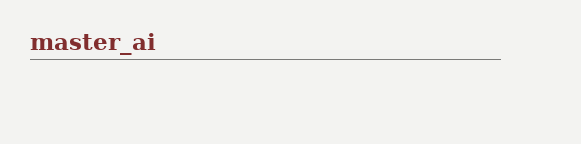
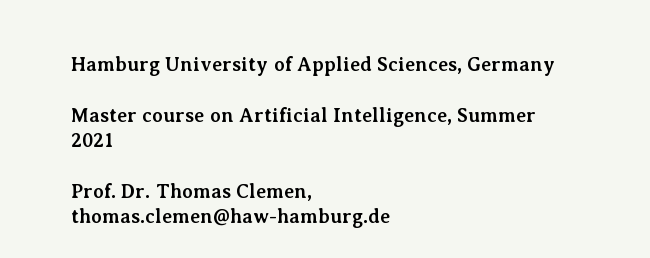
- master_ai
+ Hamburg University of Applied Sciences, Germany
+ Master course on Artificial Intelligence, Summer 2021
+ Prof. Dr. Thomas Clemen, thomas.clemen@haw-hamburg.de

